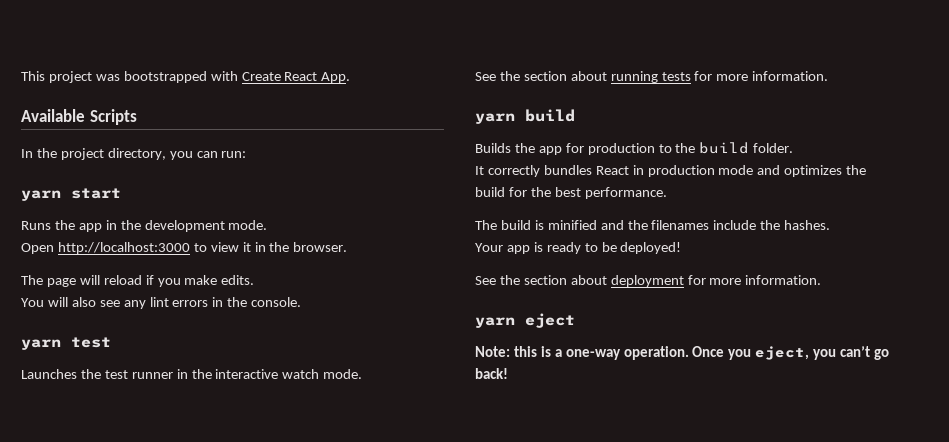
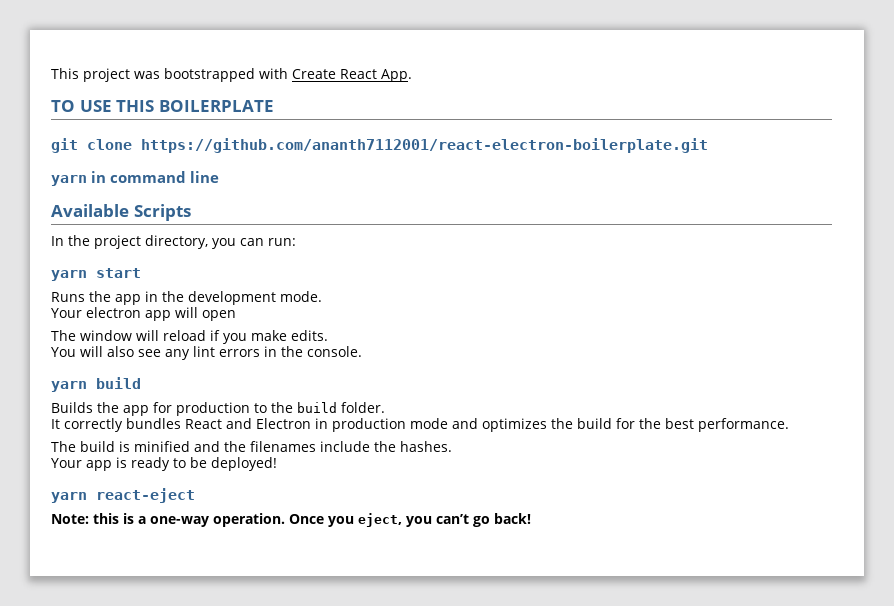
+ TO USE THIS BOILERPLATE
+ git clone https://github.com/ananth7112001/react-electron-boilerplate.git
+ yarn in command line
- Open http://localhost:3000 to view it in the browser.
- The page will reload if you make edits.
+ Your electron app will open
+ The window will reload if you make edits.
- yarn test
- Launches the test runner in the interactive watch mode.
- See the section about running tests for more information.
- It correctly bundles React in production mode and optimizes the build for the best performance.
+ It correctly bundles React and Electron in production mode and optimizes the build for the best performance.
- See the section about deployment for more information.
- yarn eject
+ yarn react-eject

